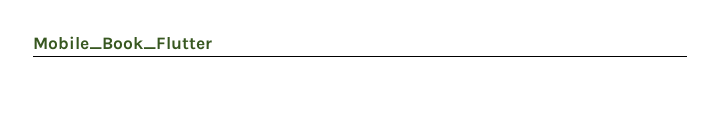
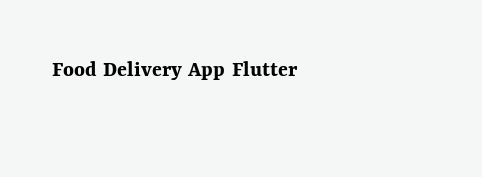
- Mobile_Book_Flutter
+ Food Delivery App Flutter

